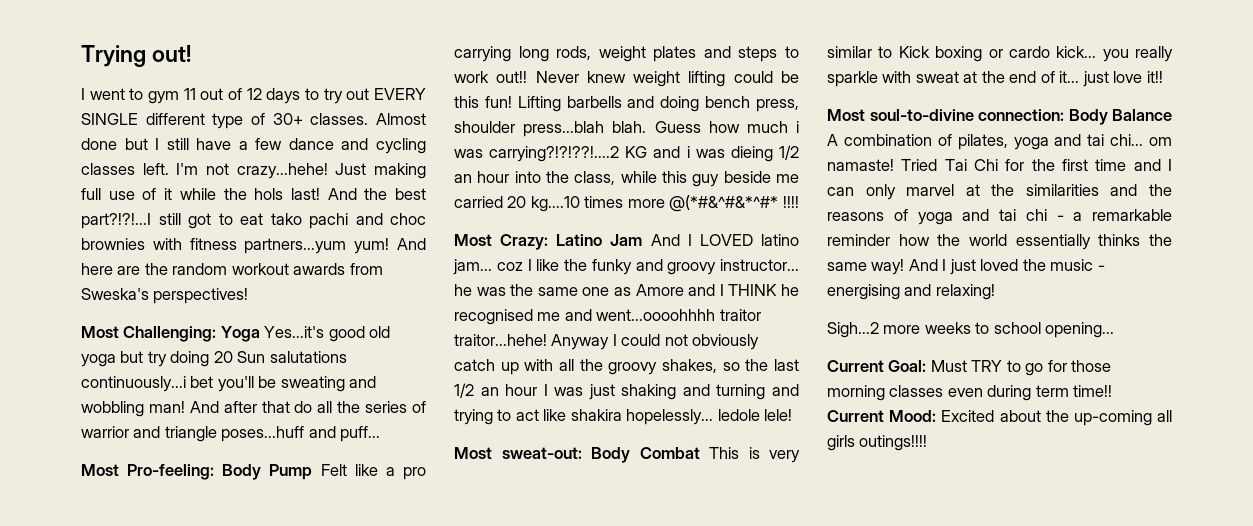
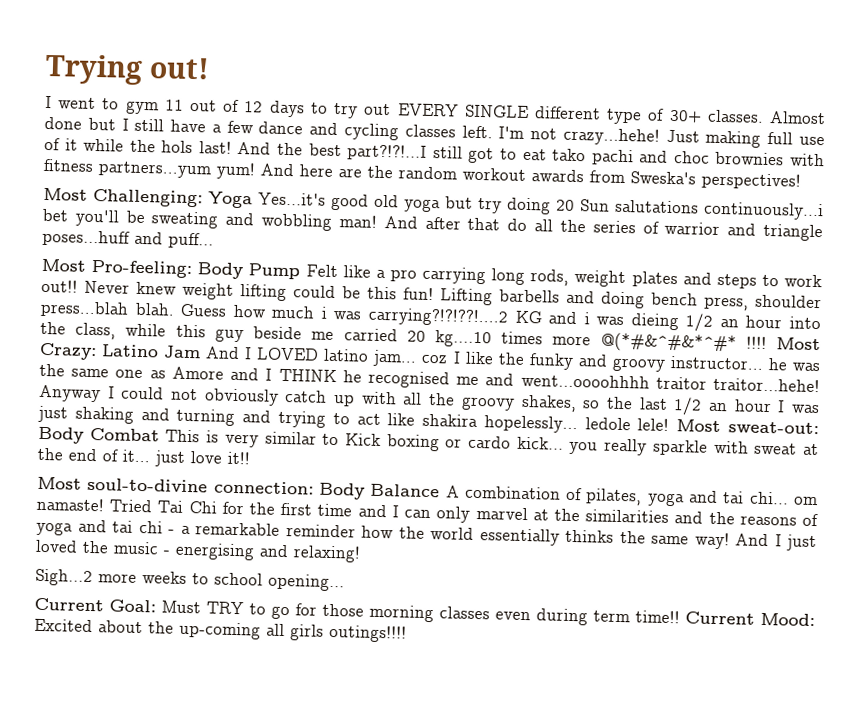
- Guess how much i was carrying?!?!??!....2 KG and i was dieing 1/2 an hour into the class, while this guy beside me carried 20 kg....10 times more @(*#&^#&*^#* !!!!
- Most Crazy:
+ Guess how much i was carrying?!?!??!....2 KG and i was dieing 1/2 an hour into the class, while this guy beside me carried 20 kg....10 times more @(*#&^#&*^#* !!!! Most Crazy:
- Anyway I could not obviously catch up with all the groovy shakes, so the last 1/2 an hour I was just shaking and turning and trying to act like shakira hopelessly... ledole lele!
- Most sweat-out: Body Combat This is very similar to Kick boxing or cardo kick... you really sparkle with sweat at the end of it... just love it!!
+ Anyway I could not obviously catch up with all the groovy shakes, so the last 1/2 an hour I was just shaking and turning and trying to act like shakira hopelessly... ledole lele! Most sweat-out: Body Combat This is very similar to Kick boxing or cardo kick... you really sparkle with sweat at the end of it... just love it!!

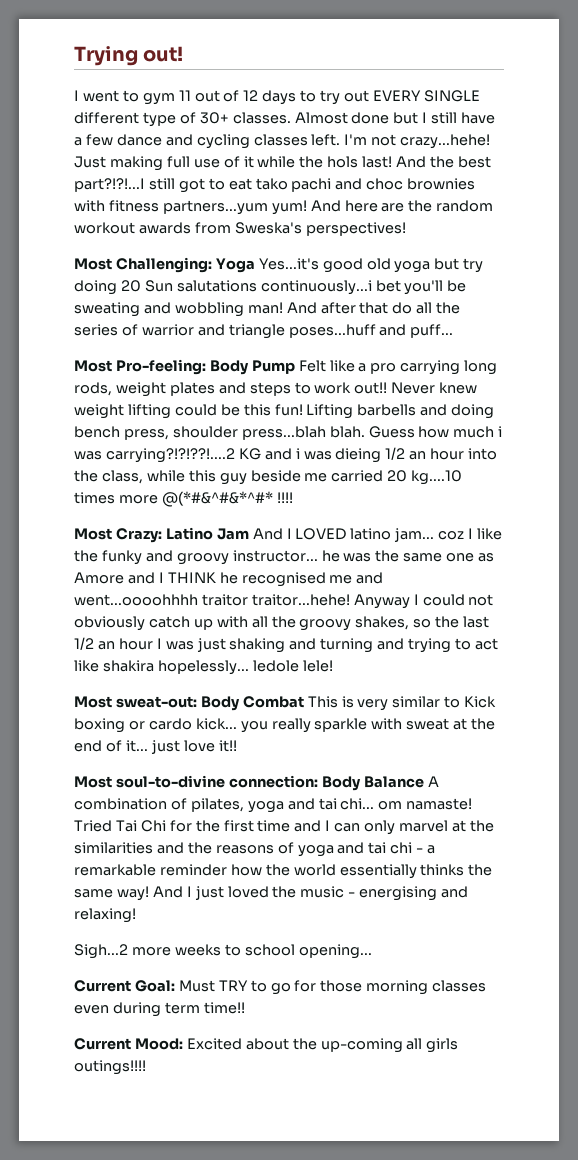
- Guess how much i was carrying?!?!??!....2 KG and i was dieing 1/2 an hour into the class, while this guy beside me carried 20 kg....10 times more @(*#&^#&*^#* !!!! Most Crazy:
+ Guess how much i was carrying?!?!??!....2 KG and i was dieing 1/2 an hour into the class, while this guy beside me carried 20 kg....10 times more @(*#&^#&*^#* !!!!
+ Most Crazy:
- Anyway I could not obviously catch up with all the groovy shakes, so the last 1/2 an hour I was just shaking and turning and trying to act like shakira hopelessly... ledole lele! Most sweat-out: Body Combat This is very similar to Kick boxing or cardo kick... you really sparkle with sweat at the end of it... just love it!!
+ Anyway I could not obviously catch up with all the groovy shakes, so the last 1/2 an hour I was just shaking and turning and trying to act like shakira hopelessly... ledole lele!
+ Most sweat-out: Body Combat This is very similar to Kick boxing or cardo kick... you really sparkle with sweat at the end of it... just love it!!
- Current Goal: Must TRY to go for those morning classes even during term time!! Current Mood: Excited about the up-coming all girls outings!!!!
+ Current Goal: Must TRY to go for those morning classes even during term time!!
+ Current Mood: Excited about the up-coming all girls outings!!!!

